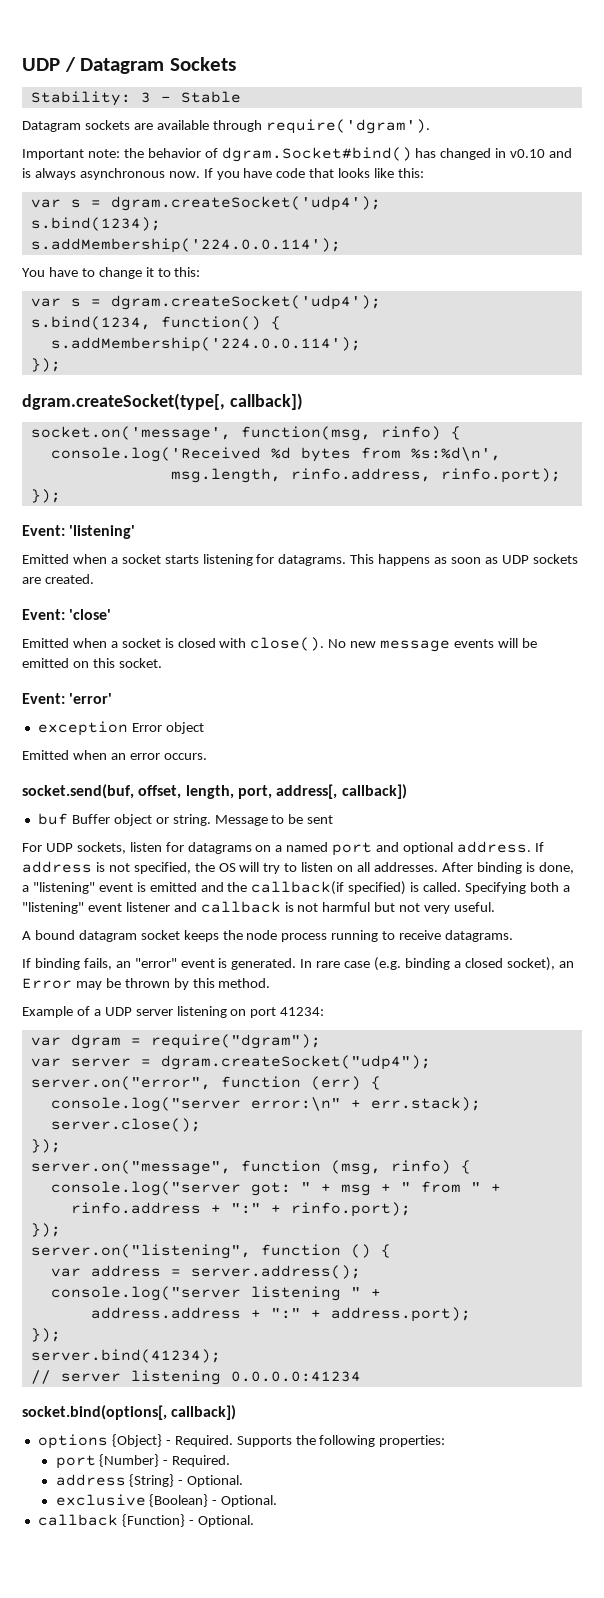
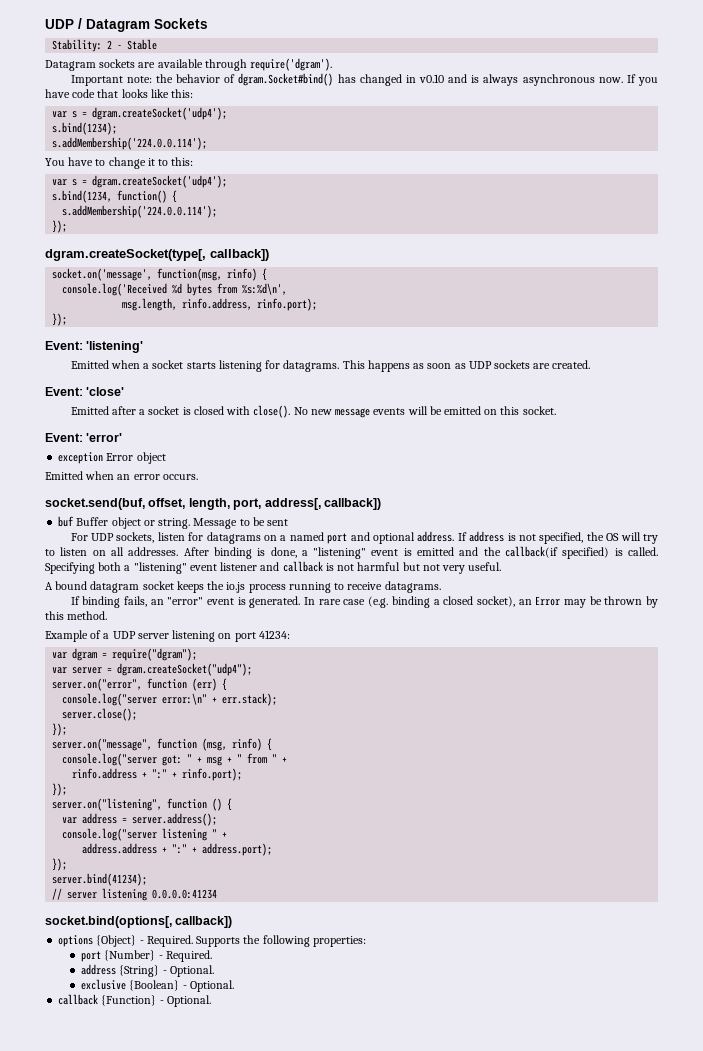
- Stability: 3 - Stable
+ Stability: 2 - Stable
- Emitted when a socket is closed with close().
+ Emitted after a socket is closed with close().
- A bound datagram socket keeps the node process running to receive datagrams.
+ A bound datagram socket keeps the io.js process running to receive datagrams.

